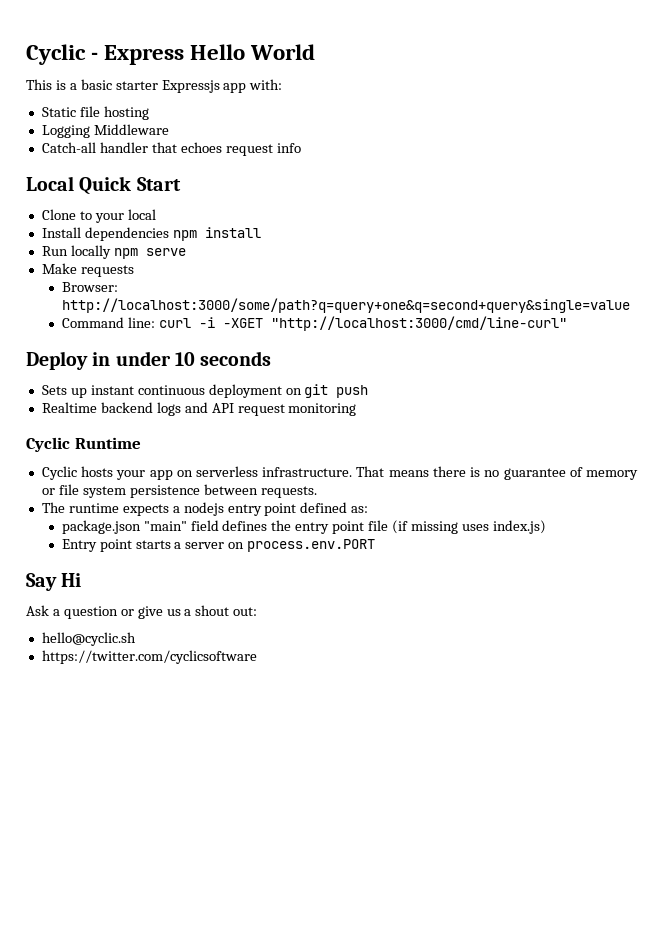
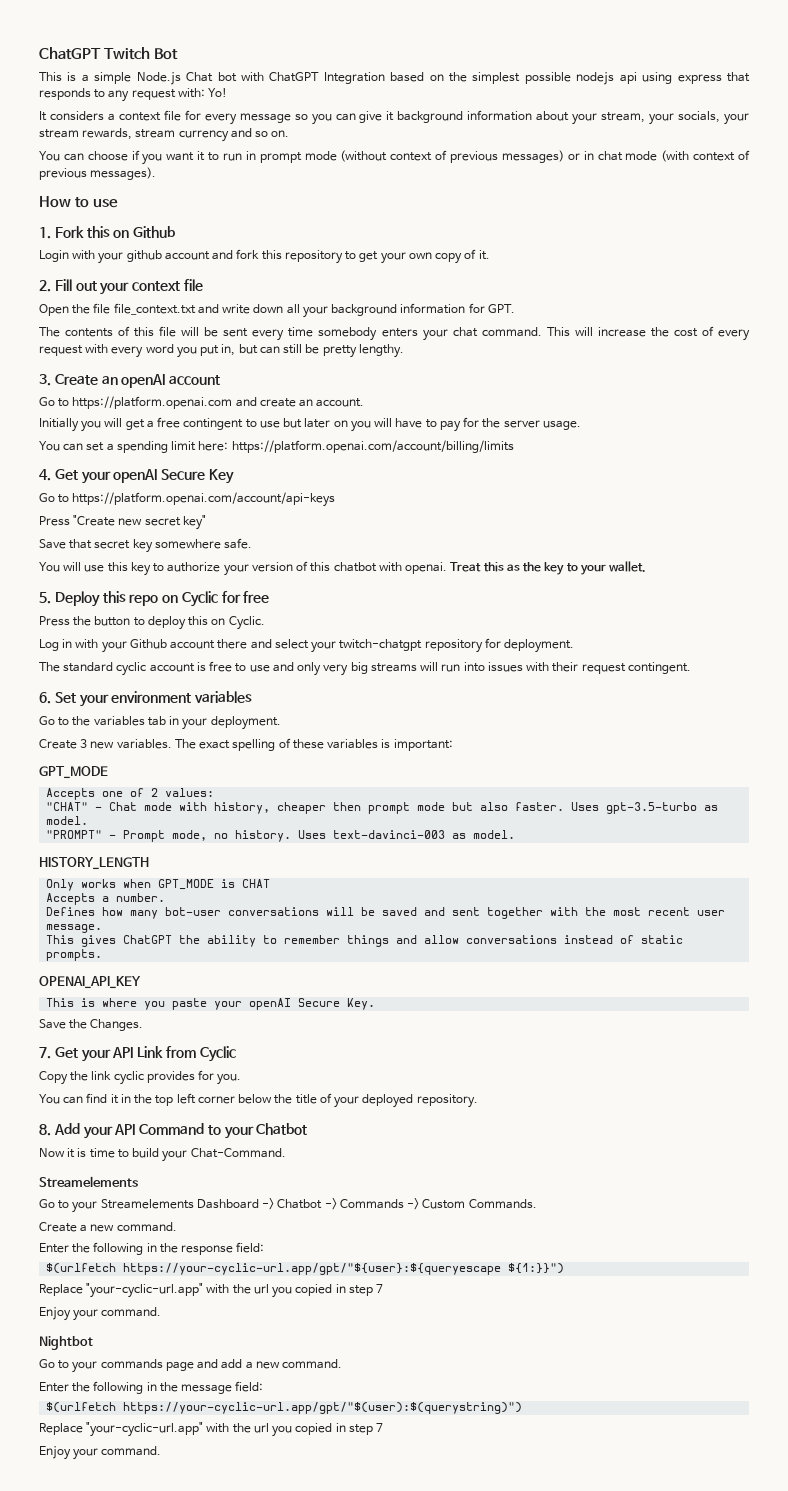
- Cyclic - Express Hello World
- This is a basic starter Expressjs app with:
- Static file hosting
- Logging Middleware
- Catch-all handler that echoes request info
- Local Quick Start
- Clone to your local
- Install dependencies npm install
- Run locally npm serve
- Make requests
- Browser: http://localhost:3000/some/path?q=query+one&q=second+query&single=value
- Command line: curl -i -XGET "http://localhost:3000/cmd/line-curl"
- Deploy in under 10 seconds
- Sets up instant continuous deployment on git push
- Realtime backend logs and API request monitoring
- Cyclic Runtime
- Cyclic hosts your app on serverless infrastructure. That means there is no guarantee of memory or file system persistence between requests.
- The runtime expects a nodejs entry point defined as:
- package.json "main" field defines the entry point file (if missing uses index.js)
- Entry point starts a server on process.env.PORT
- Say Hi
- Ask a question or give us a shout out:
- hello@cyclic.sh
- https://twitter.com/cyclicsoftware
+ ChatGPT Twitch Bot
+ This is a simple Node.js Chat bot with ChatGPT Integration based on the simplest possible nodejs api using express that responds to any request with: Yo!
+ It considers a context file for every message so you can give it background information about your stream, your socials, your stream rewards, stream currency and so on.
+ You can choose if you want it to run in prompt mode (without context of previous messages) or in chat mode (with context of previous messages).
+ How to use
+ 1. Fork this on Github
+ Login with your github account and fork this repository to get your own copy of it.
+ 2. Fill out your context file
+ Open the file file_context.txt and write down all your background information for GPT.
+ The contents of this file will be sent every time somebody enters your chat command. This will increase the cost of every request with every word you put in, but can still be pretty lengthy.
+ 3. Create an openAI account
+ Go to https://platform.openai.com and create an account.
+ Initially you will get a free contingent to use but later on you will have to pay for the server usage.
+ You can set a spending limit here: https://platform.openai.com/account/billing/limits
+ 4. Get your openAI Secure Key
+ Go to https://platform.openai.com/account/api-keys
+ Press "Create new secret key"
+ Save that secret key somewhere safe.
+ You will use this key to authorize your version of this chatbot with openai. Treat this as the key to your wallet.
+ 5. Deploy this repo on Cyclic for free
+ Press the button to deploy this on Cyclic.
+ Log in with your Github account there and select your twitch-chatgpt repository for deployment.
+ The standard cyclic account is free to use and only very big streams will run into issues with their request contingent.
+ 6. Set your environment variables
+ Go to the variables tab in your deployment.
+ Create 3 new variables. The exact spelling of these variables is important:
+ GPT_MODE
+ Accepts one of 2 values:
+ "CHAT" - Chat mode with history, cheaper then prompt mode but also faster. Uses gpt-3.5-turbo as model.
+ "PROMPT" - Prompt mode, no history. Uses text-davinci-003 as model.
+ HISTORY_LENGTH
+ Only works when GPT_MODE is CHAT
+ Accepts a number.
+ Defines how many bot-user conversations will be saved and sent together with the most recent user message.
+ This gives ChatGPT the ability to remember things and allow conversations instead of static prompts.
+ OPENAI_API_KEY
+ This is where you paste your openAI Secure Key.
+ Save the Changes.
+ 7. Get your API Link from Cyclic
+ Copy the link cyclic provides for you.
+ You can find it in the top left corner below the title of your deployed repository.
+ 8. Add your API Command to your Chatbot
+ Now it is time to build your Chat-Command.
+ Streamelements
+ Go to your Streamelements Dashboard -> Chatbot -> Commands -> Custom Commands.
+ Create a new command.
+ Enter the following in the response field:
+ $(urlfetch https://your-cyclic-url.app/gpt/"${user}:${queryescape ${1:}}")
+ Replace "your-cyclic-url.app" with the url you copied in step 7
+ Enjoy your command.
+ Nightbot
+ Go to your commands page and add a new command.
+ Enter the following in the message field:
+ $(urlfetch https://your-cyclic-url.app/gpt/"$(user):$(querystring)")
+ Replace "your-cyclic-url.app" with the url you copied in step 7
+ Enjoy your command.

